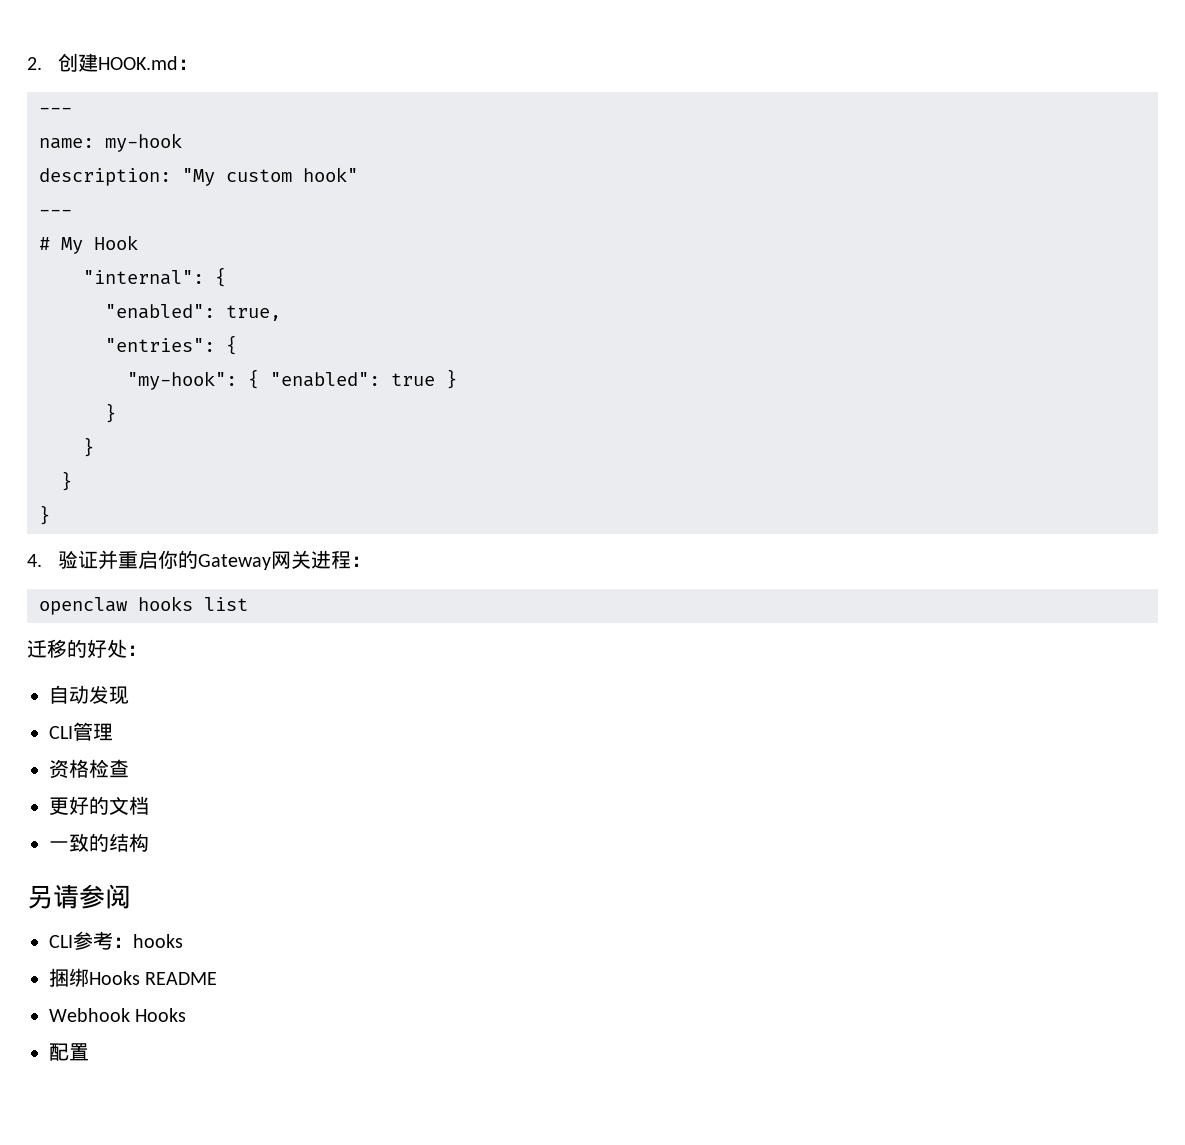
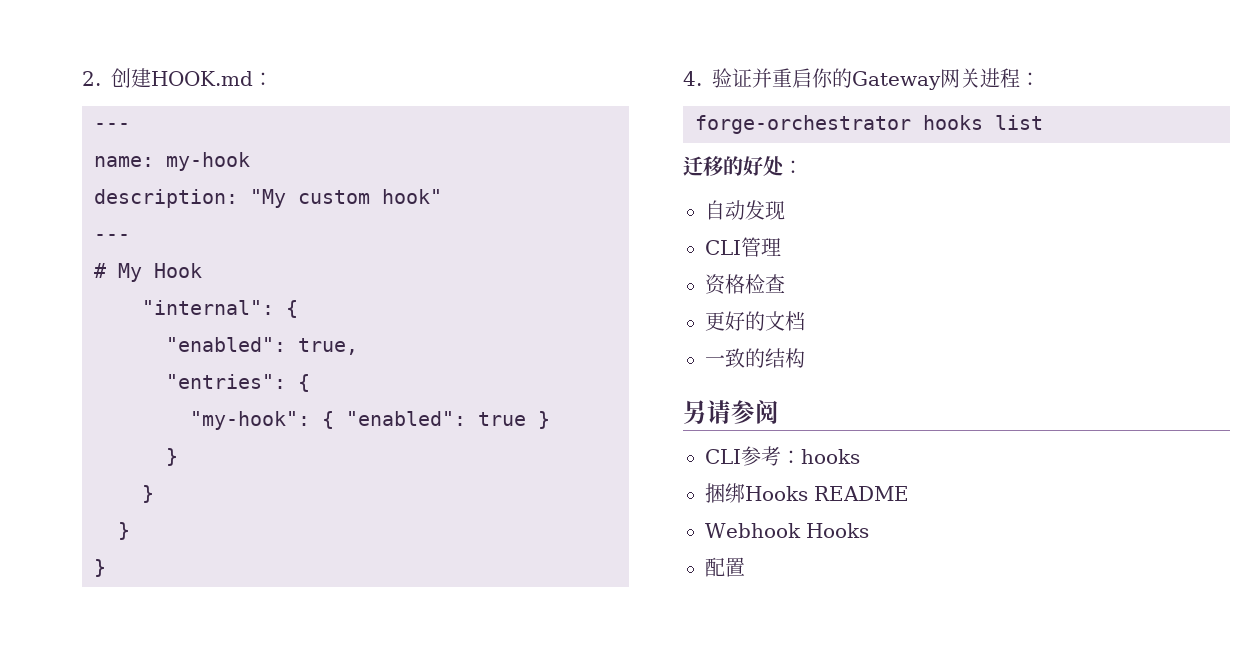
- openclaw hooks list
+ forge-orchestrator hooks list

